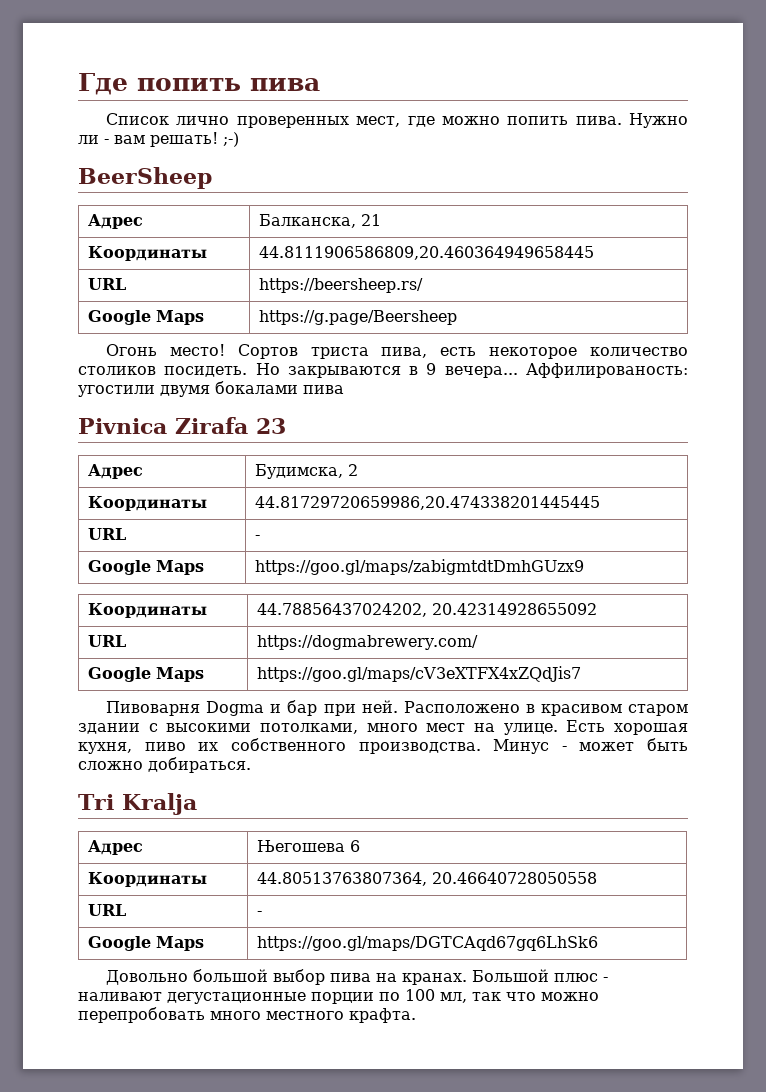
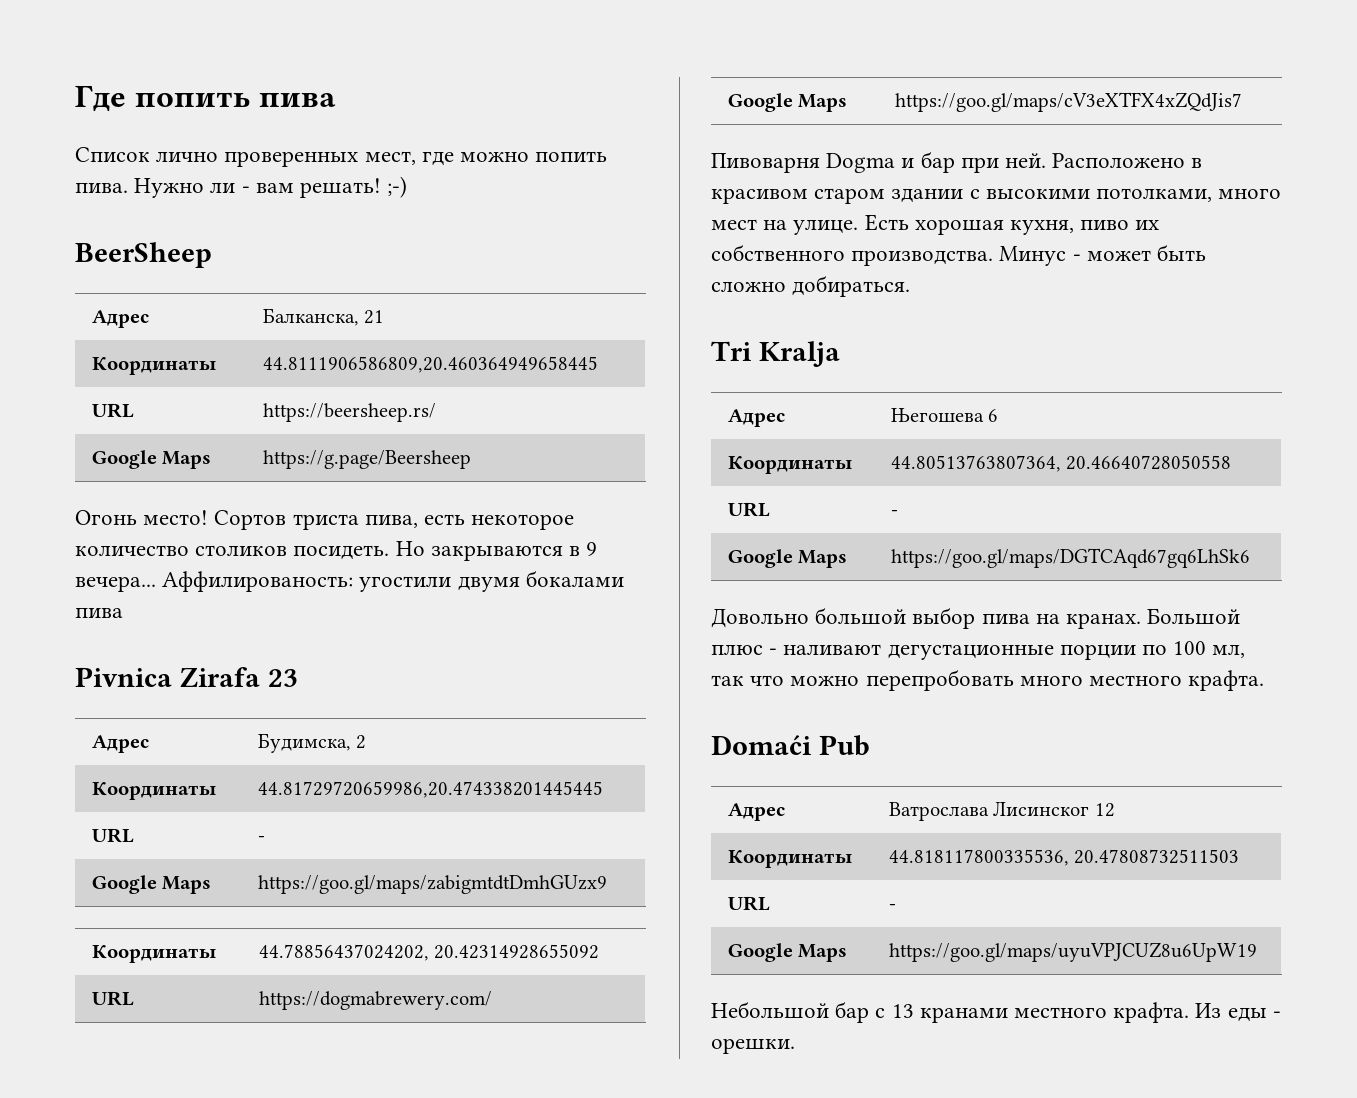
+ Domaći Pub
+ Адрес | Ватрослава Лисинског 12
+ Координаты | 44.818117800335536, 20.47808732511503
+ URL | -
+ Google Maps | https://goo.gl/maps/uyuVPJCUZ8u6UpW19
+ Небольшой бар с 13 кранами местного крафта. Из еды - орешки.

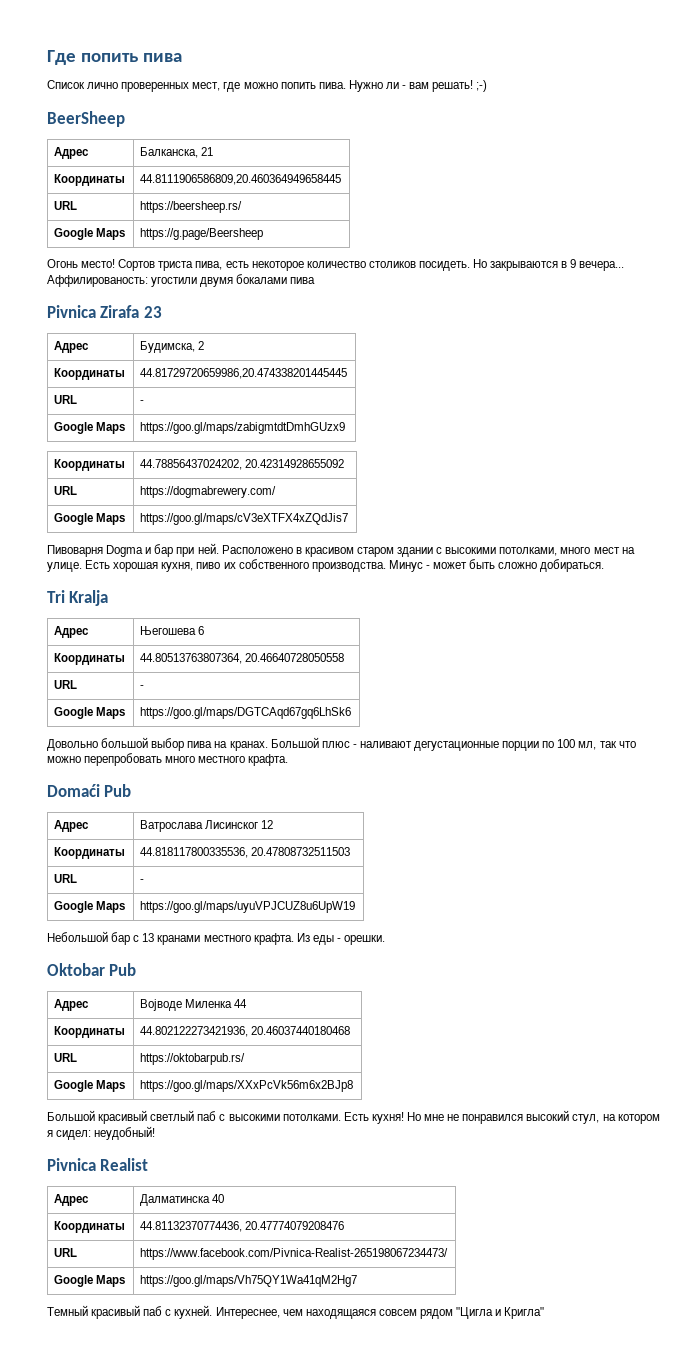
+ Oktobar Pub
+ Адрес | Војводе Миленка 44
+ Координаты | 44.802122273421936, 20.46037440180468
+ URL | https://oktobarpub.rs/
+ Google Maps | https://goo.gl/maps/XXxPcVk56m6x2BJp8
+ Большой красивый светлый паб с высокими потолками. Есть кухня! Но мне не понравился высокий стул, на котором я сидел: неудобный!
+ Pivnica Realist
+ Адрес | Далматинска 40
+ Координаты | 44.81132370774436, 20.47774079208476
+ URL | https://www.facebook.com/Pivnica-Realist-265198067234473/
+ Google Maps | https://goo.gl/maps/Vh75QY1Wa41qM2Hg7
+ Темный красивый паб с кухней. Интереснее, чем находящаяся совсем рядом "Цигла и Кригла"

